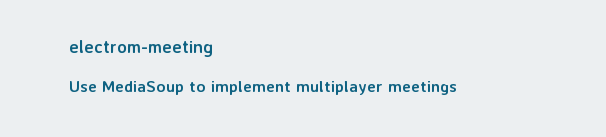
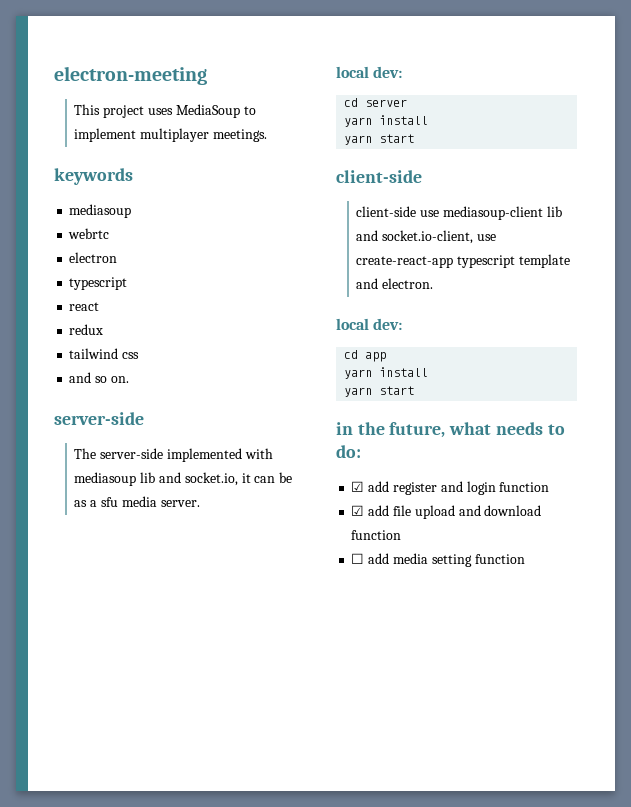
- electrom-meeting
- Use MediaSoup to implement multiplayer meetings
+ electron-meeting
+ This project uses MediaSoup to implement multiplayer meetings.
+ keywords
+ mediasoup
+ webrtc
+ electron
+ typescript
+ react
+ redux
+ tailwind css
+ and so on.
+ server-side
+ The server-side implemented with mediasoup lib and socket.io, it can be as a sfu media server.
+ local dev:
+ cd server
+ yarn install
+ yarn start
+ client-side
+ client-side use mediasoup-client lib and socket.io-client, use create-react-app typescript template and electron.
+ local dev:
+ cd app
+ yarn install
+ yarn start
+ in the future, what needs to do:
+ ☑ add register and login function
+ ☑ add file upload and download function
+ ☐ add media setting function

